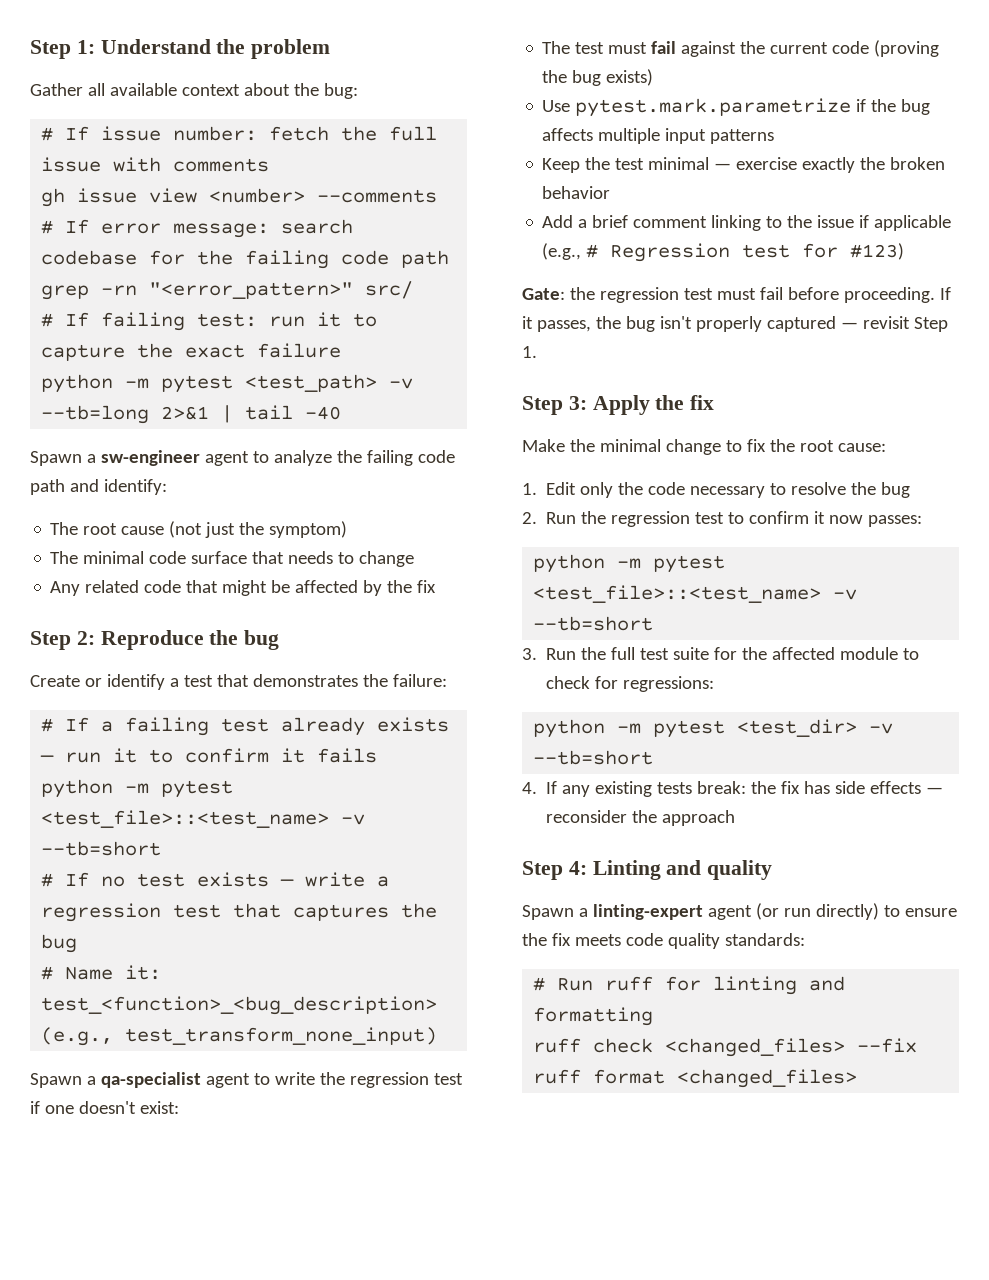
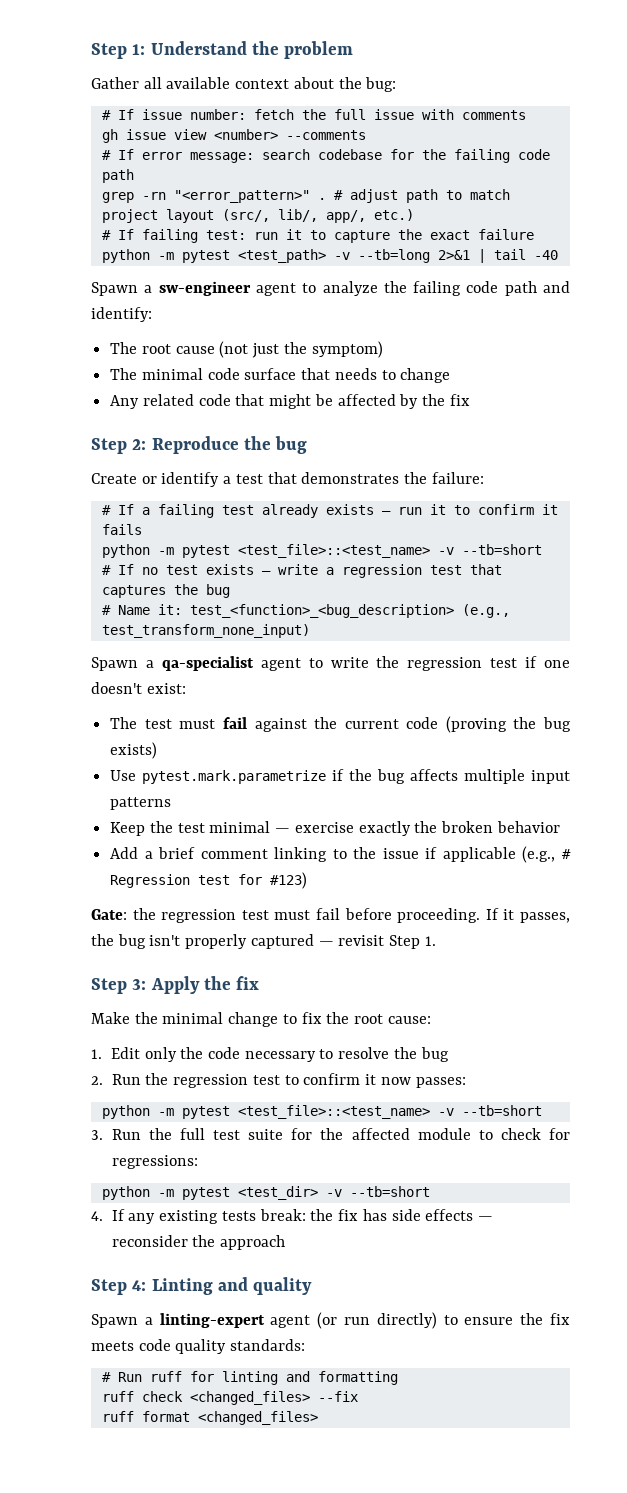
- grep -rn "<error_pattern>" src/
+ grep -rn "<error_pattern>" . # adjust path to match project layout (src/, lib/, app/, etc.)

